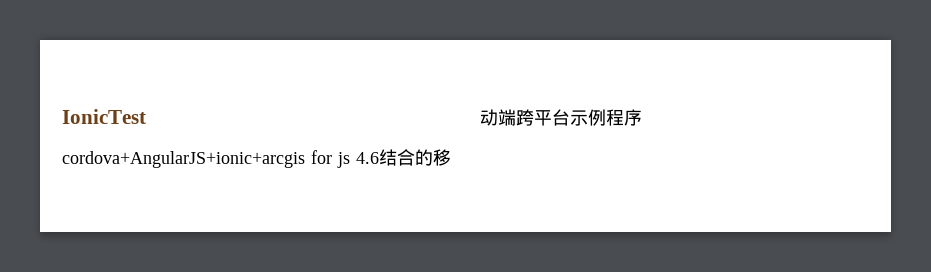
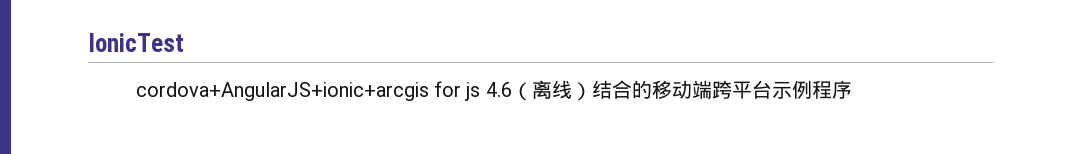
- cordova+AngularJS+ionic+arcgis for js 4.6结合的移动端跨平台示例程序
+ cordova+AngularJS+ionic+arcgis for js 4.6（离线）结合的移动端跨平台示例程序

